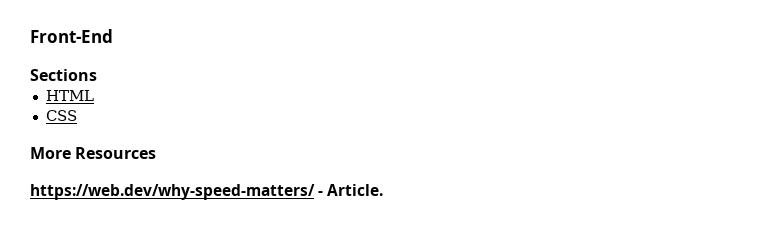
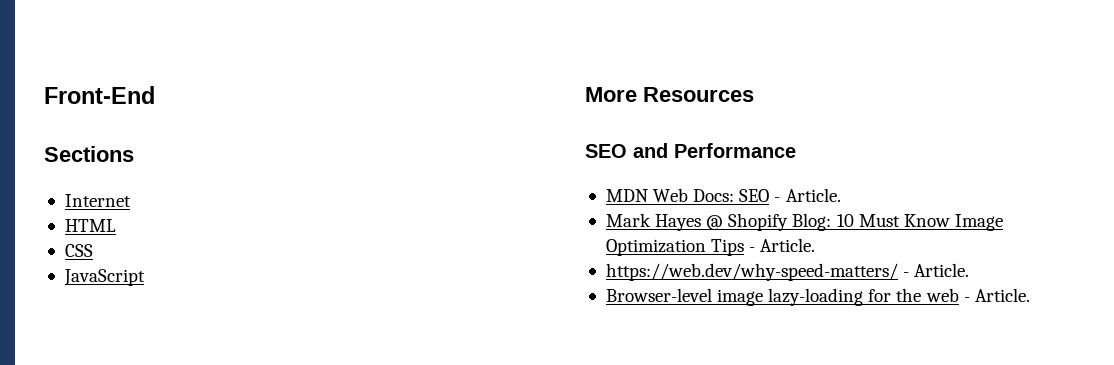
+ Internet
+ JavaScript
+ SEO and Performance
+ MDN Web Docs: SEO - Article.
+ Mark Hayes @ Shopify Blog: 10 Must Know Image Optimization Tips - Article.
  https://web.dev/why-speed-matters/ - Article.
+ Browser-level image lazy-loading for the web - Article.

